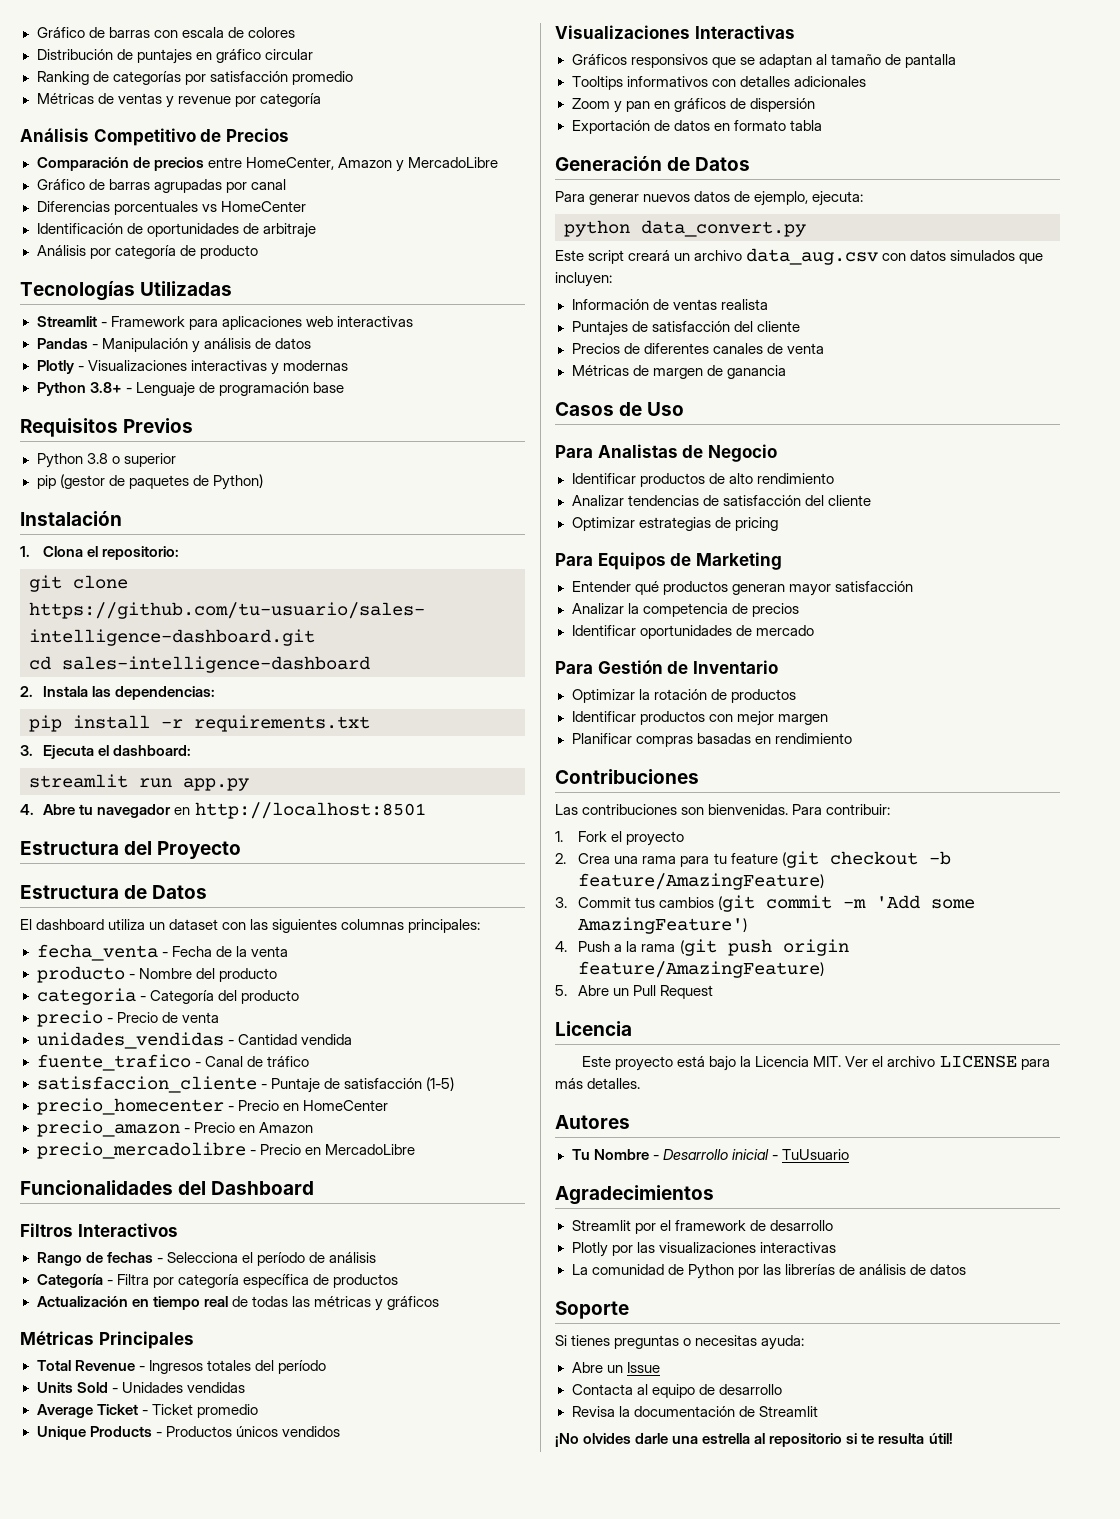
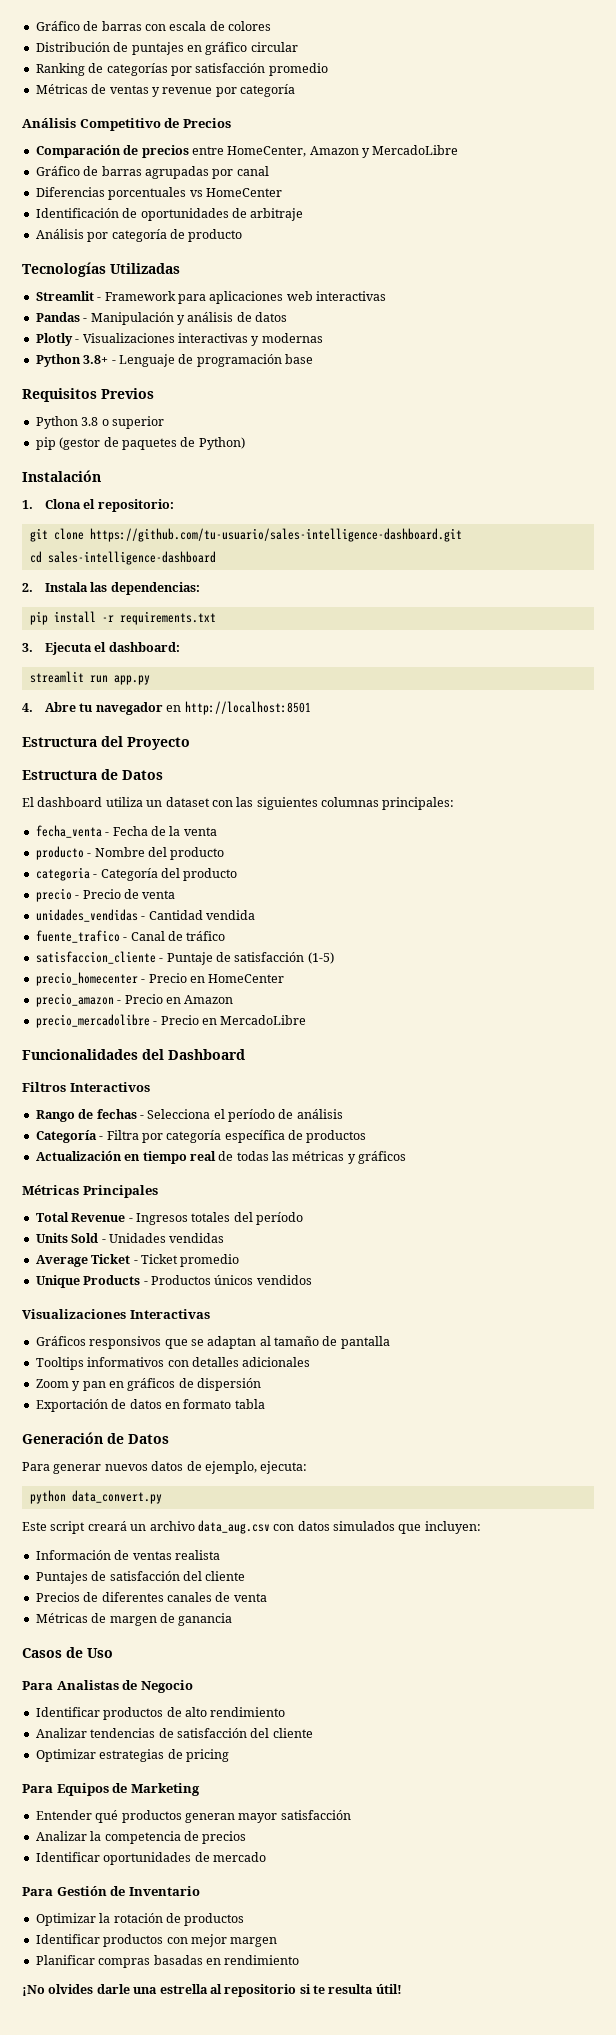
- Contribuciones
- Las contribuciones son bienvenidas. Para contribuir:
- 1. Fork el proyecto
- 2. Crea una rama para tu feature (git checkout -b feature/AmazingFeature)
- 3. Commit tus cambios (git commit -m 'Add some AmazingFeature')
- 4. Push a la rama (git push origin feature/AmazingFeature)
- 5. Abre un Pull Request
- Licencia
- Este proyecto está bajo la Licencia MIT. Ver el archivo LICENSE para más detalles.
- Autores
- Tu Nombre - Desarrollo inicial - TuUsuario
- Agradecimientos
- Streamlit por el framework de desarrollo
- Plotly por las visualizaciones interactivas
- La comunidad de Python por las librerías de análisis de datos
- Soporte
- Si tienes preguntas o necesitas ayuda:
- Abre un Issue
- Contacta al equipo de desarrollo
- Revisa la documentación de Streamlit

